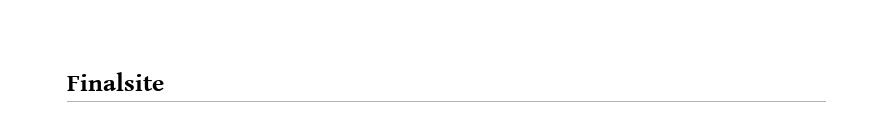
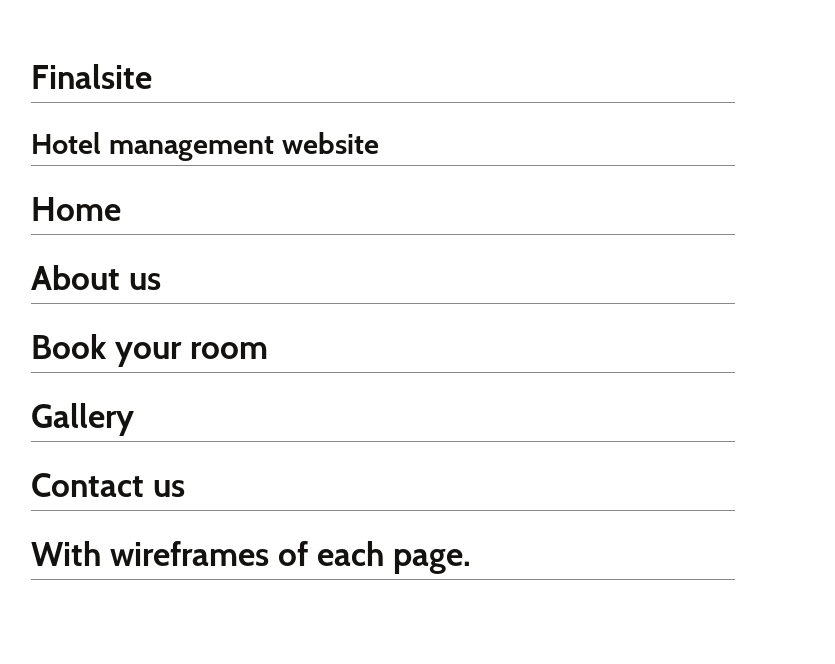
+ Hotel management website
+ Home
+ About us
+ Book your room
+ Gallery
+ Contact us
+ With wireframes of each page.

